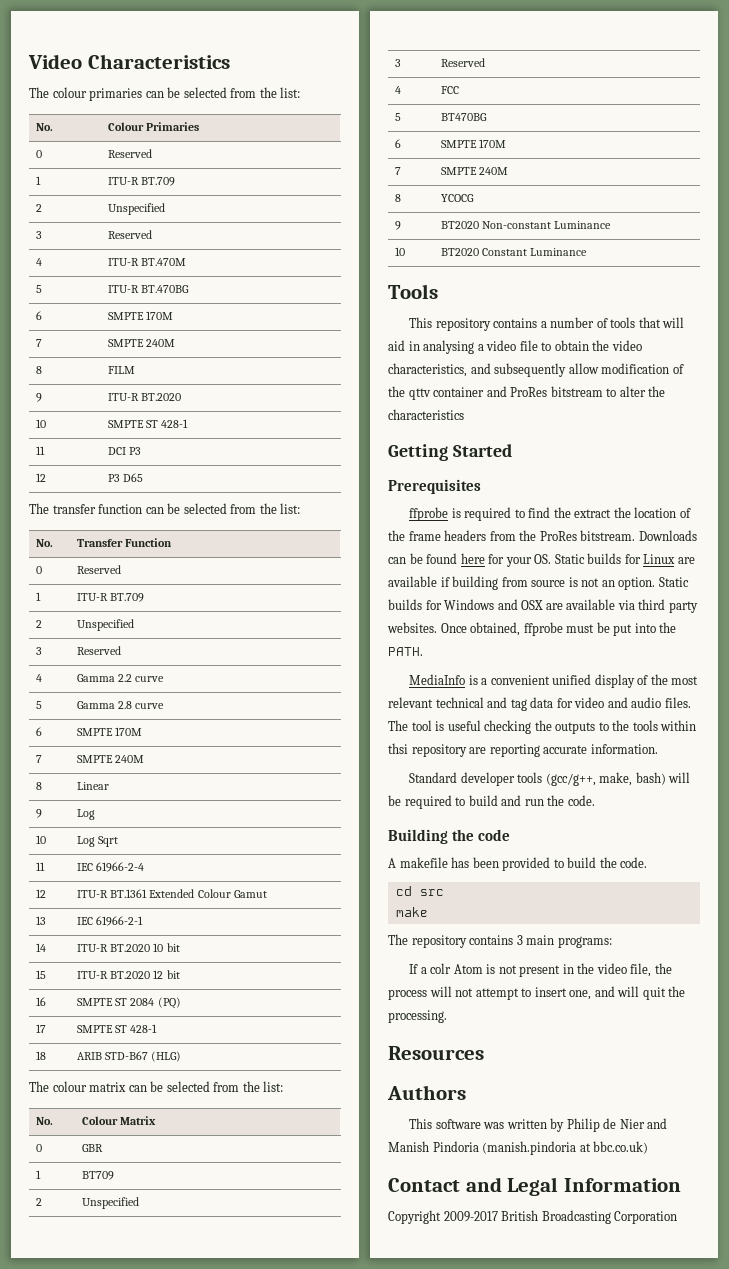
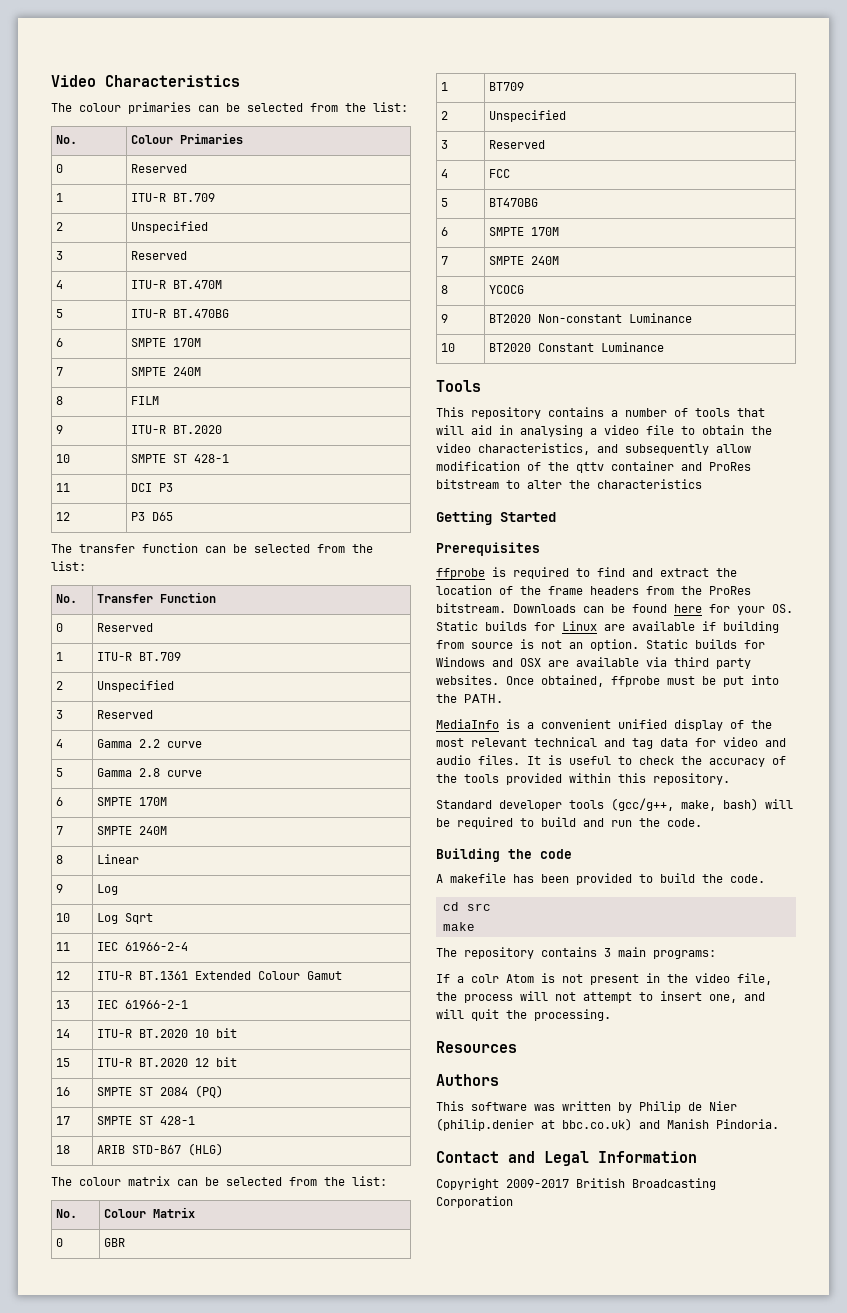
- ffprobe is required to find the extract the location of the frame headers from the ProRes bitstream.
+ ffprobe is required to find and extract the location of the frame headers from the ProRes bitstream.
- The tool is useful checking the outputs to the tools within thsi repository are reporting accurate information.
+ It is useful to check the accuracy of the tools provided within this repository.
- This software was written by Philip de Nier and Manish Pindoria (manish.pindoria at bbc.co.uk)
+ This software was written by Philip de Nier (philip.denier at bbc.co.uk) and Manish Pindoria.

